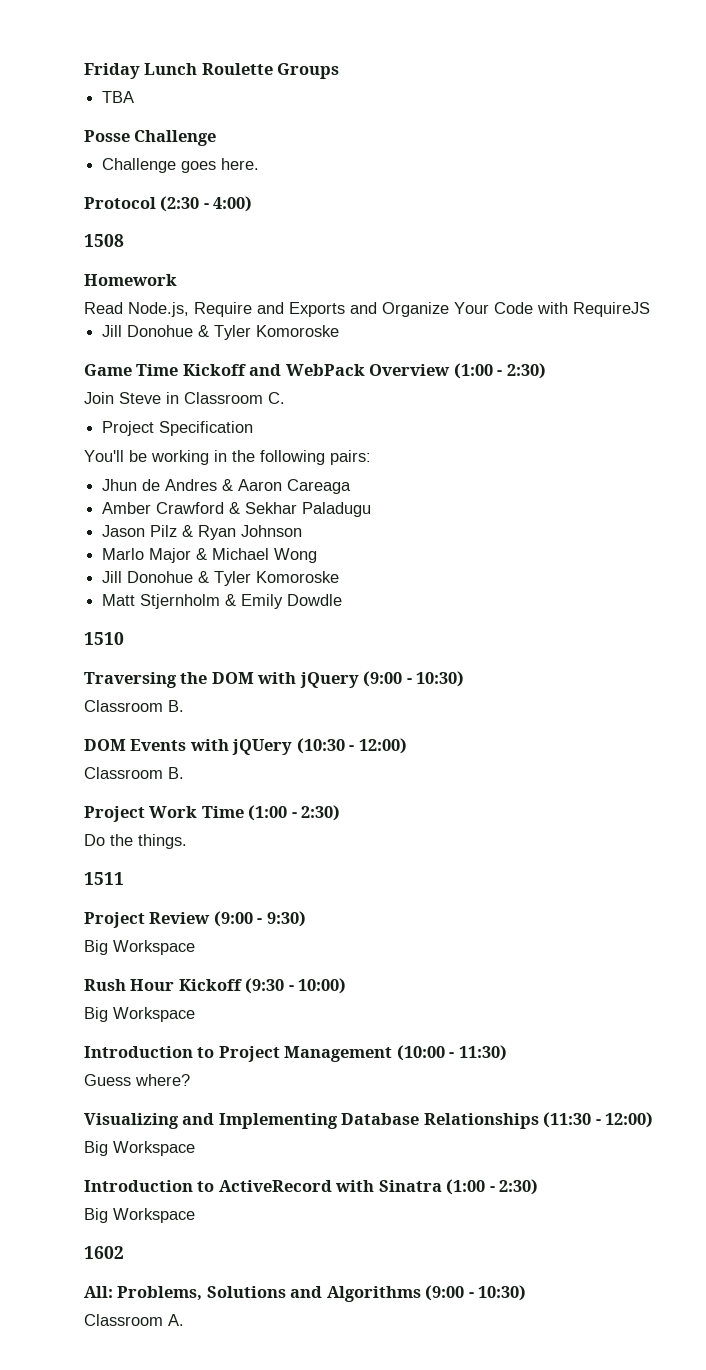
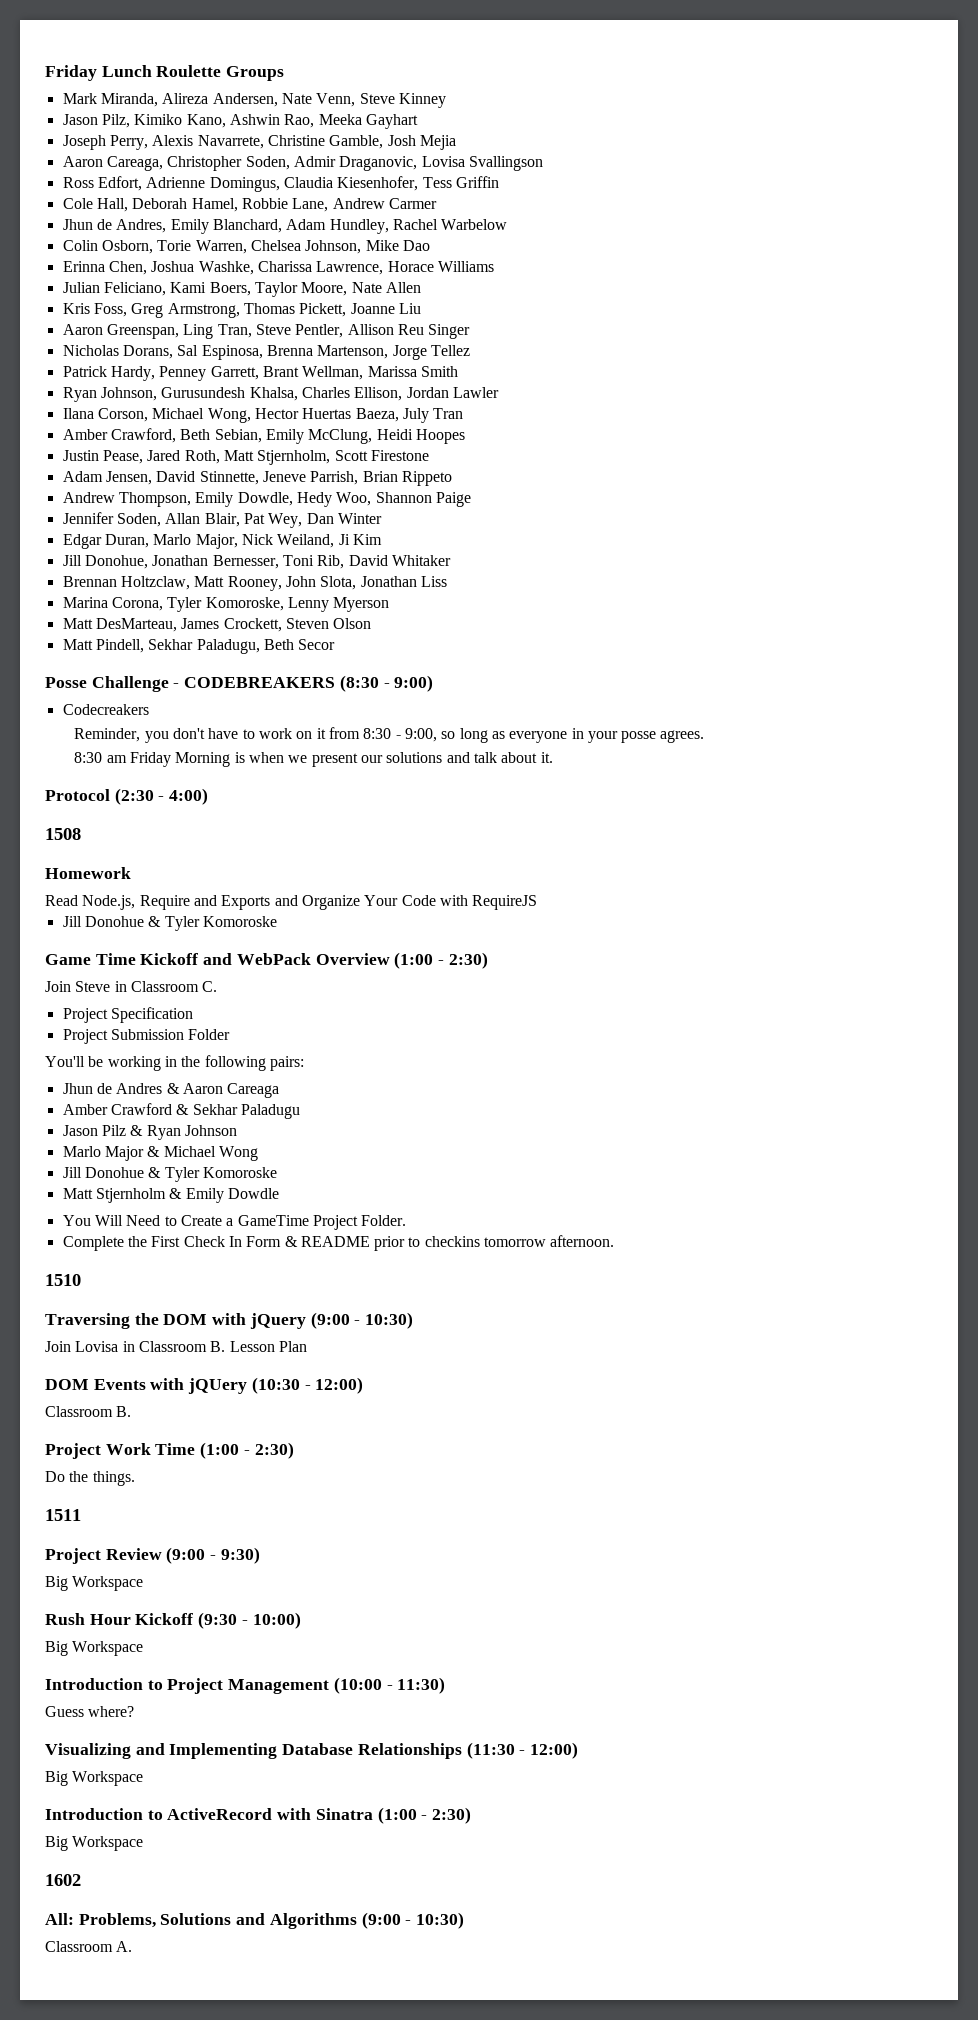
- TBA
- Posse Challenge
- Challenge goes here.
+ Mark Miranda, Alireza Andersen, Nate Venn, Steve Kinney
+ Jason Pilz, Kimiko Kano, Ashwin Rao, Meeka Gayhart
+ Joseph Perry, Alexis Navarrete, Christine Gamble, Josh Mejia
+ Aaron Careaga, Christopher Soden, Admir Draganovic, Lovisa Svallingson
+ Ross Edfort, Adrienne Domingus, Claudia Kiesenhofer, Tess Griffin
+ Cole Hall, Deborah Hamel, Robbie Lane, Andrew Carmer
+ Jhun de Andres, Emily Blanchard, Adam Hundley, Rachel Warbelow
+ Colin Osborn, Torie Warren, Chelsea Johnson, Mike Dao
+ Erinna Chen, Joshua Washke, Charissa Lawrence, Horace Williams
+ Julian Feliciano, Kami Boers, Taylor Moore, Nate Allen
+ Kris Foss, Greg Armstrong, Thomas Pickett, Joanne Liu
+ Aaron Greenspan, Ling Tran, Steve Pentler, Allison Reu Singer
+ Nicholas Dorans, Sal Espinosa, Brenna Martenson, Jorge Tellez
+ Patrick Hardy, Penney Garrett, Brant Wellman, Marissa Smith
+ Ryan Johnson, Gurusundesh Khalsa, Charles Ellison, Jordan Lawler
+ Ilana Corson, Michael Wong, Hector Huertas Baeza, July Tran
+ Amber Crawford, Beth Sebian, Emily McClung, Heidi Hoopes
+ Justin Pease, Jared Roth, Matt Stjernholm, Scott Firestone
+ Adam Jensen, David Stinnette, Jeneve Parrish, Brian Rippeto
+ Andrew Thompson, Emily Dowdle, Hedy Woo, Shannon Paige
+ Jennifer Soden, Allan Blair, Pat Wey, Dan Winter
+ Edgar Duran, Marlo Major, Nick Weiland, Ji Kim
+ Jill Donohue, Jonathan Bernesser, Toni Rib, David Whitaker
+ Brennan Holtzclaw, Matt Rooney, John Slota, Jonathan Liss
+ Marina Corona, Tyler Komoroske, Lenny Myerson
+ Matt DesMarteau, James Crockett, Steven Olson
+ Matt Pindell, Sekhar Paladugu, Beth Secor
+ Posse Challenge - CODEBREAKERS (8:30 - 9:00)
+ Codecreakers
+ Reminder, you don't have to work on it from 8:30 - 9:00, so long as everyone in your posse agrees.
+ 8:30 am Friday Morning is when we present our solutions and talk about it.
+ Project Submission Folder
+ You Will Need to Create a GameTime Project Folder.
+ Complete the First Check In Form & README prior to checkins tomorrow afternoon.
  Traversing the DOM with jQuery (9:00 - 10:30)
- Classroom B.
+ Join Lovisa in Classroom B. Lesson Plan

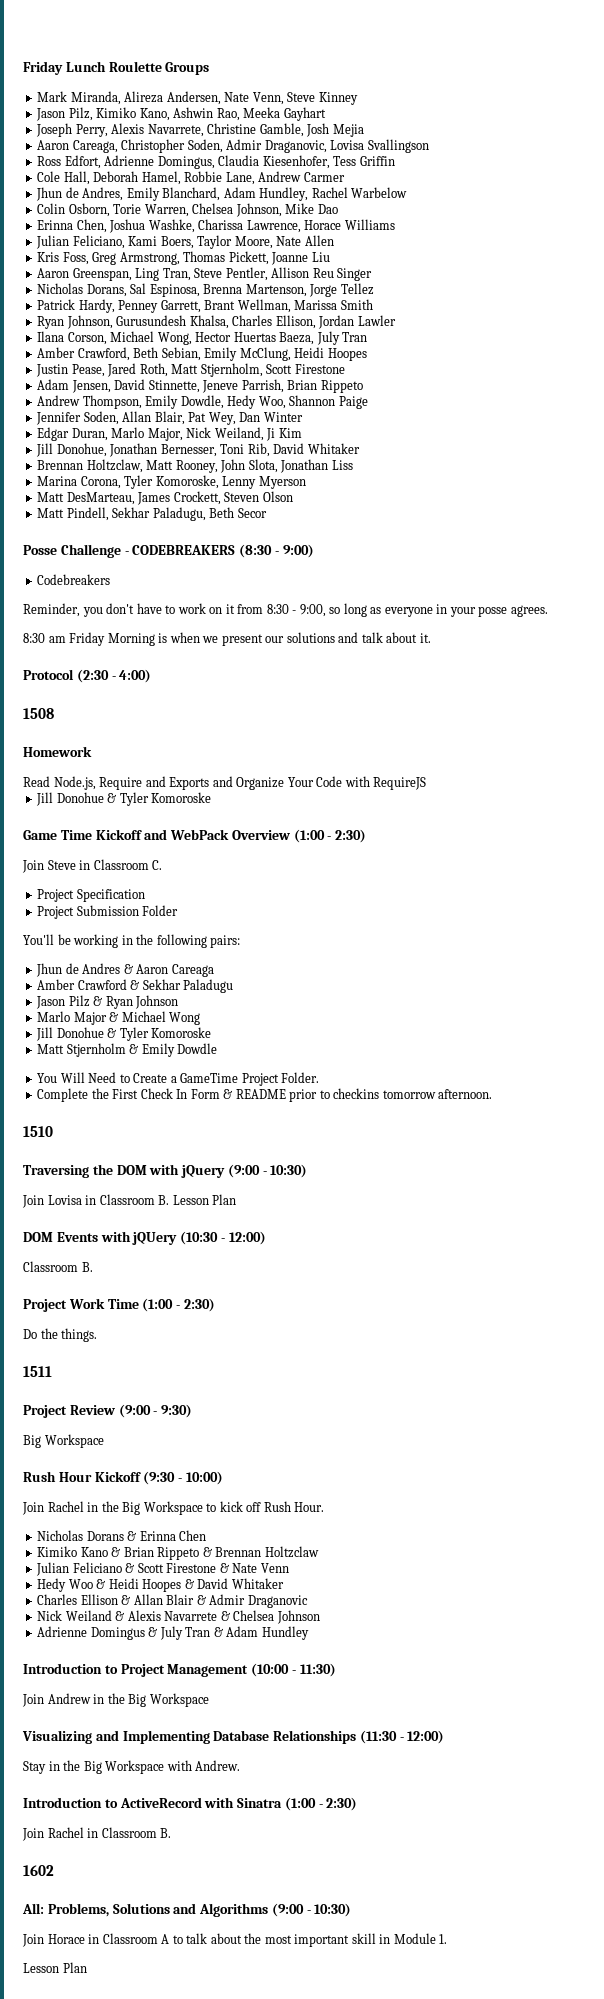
- Codecreakers
+ Codebreakers
  Rush Hour Kickoff (9:30 - 10:00)
- Big Workspace
+ Join Rachel in the Big Workspace to kick off Rush Hour.
+ Nicholas Dorans & Erinna Chen
+ Kimiko Kano & Brian Rippeto & Brennan Holtzclaw
+ Julian Feliciano & Scott Firestone & Nate Venn
+ Hedy Woo & Heidi Hoopes & David Whitaker
+ Charles Ellison & Allan Blair & Admir Draganovic
+ Nick Weiland & Alexis Navarrete & Chelsea Johnson
+ Adrienne Domingus & July Tran & Adam Hundley
- Guess where?
+ Join Andrew in the Big Workspace
  Visualizing and Implementing Database Relationships (11:30 - 12:00)
- Big Workspace
+ Stay in the Big Workspace with Andrew.
  Introduction to ActiveRecord with Sinatra (1:00 - 2:30)
- Big Workspace
+ Join Rachel in Classroom B.
- Classroom A.
+ Join Horace in Classroom A to talk about the most important skill in Module 1.
+ Lesson Plan

